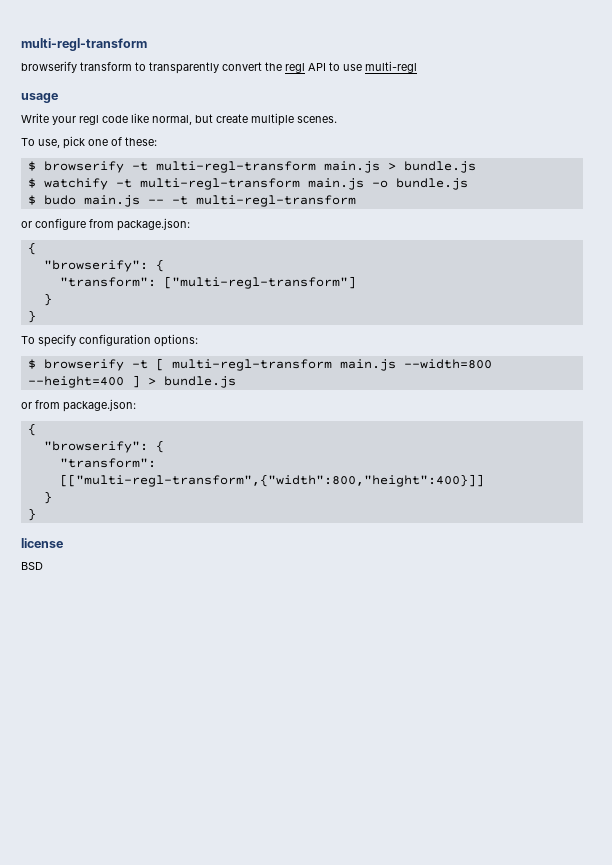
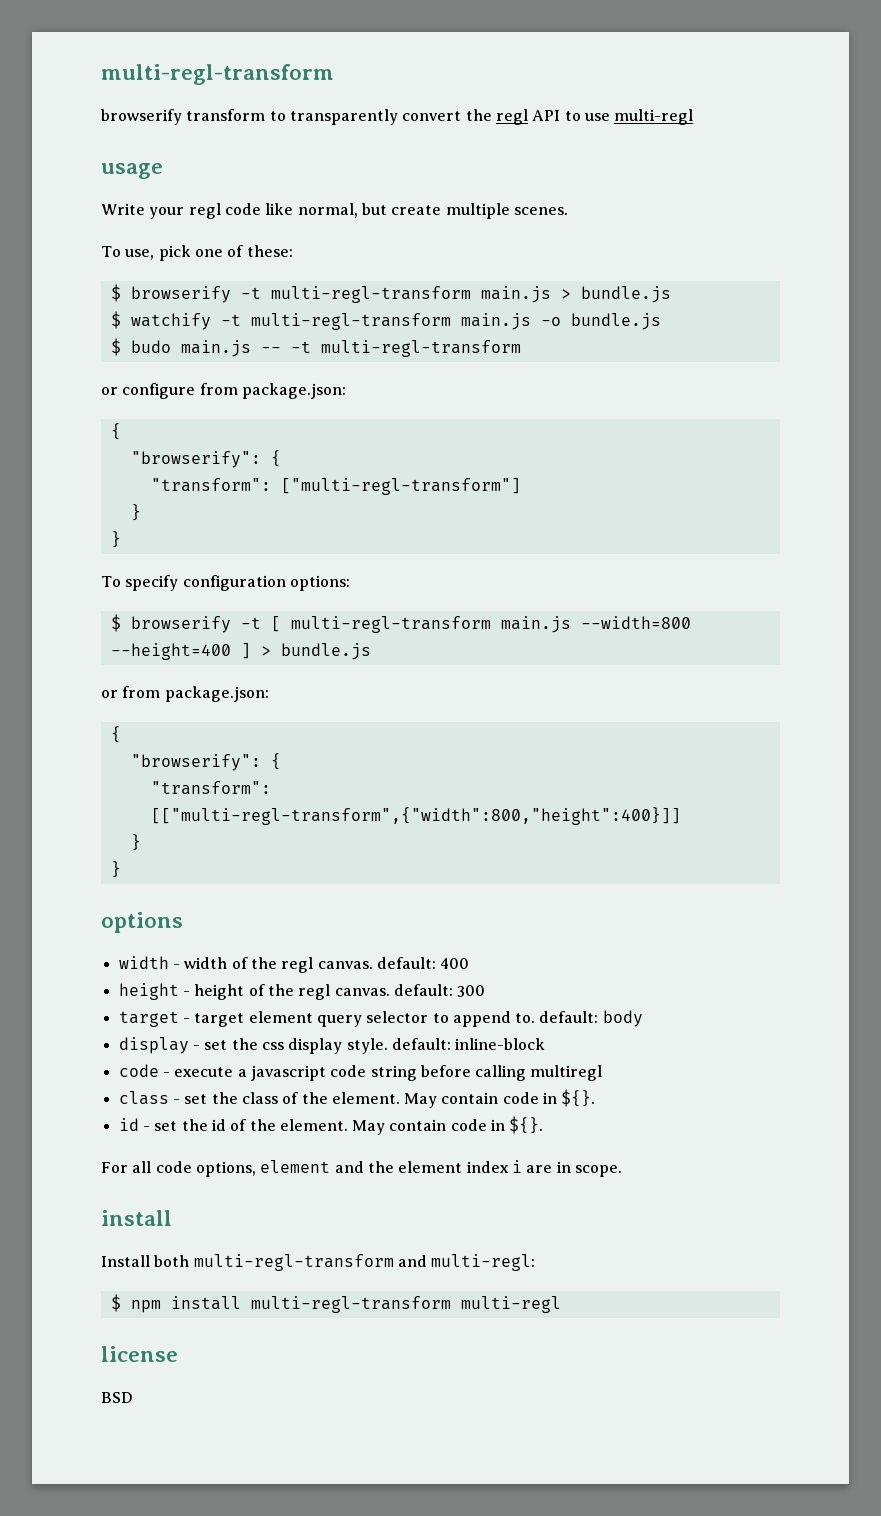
+ options
+ width - width of the regl canvas. default: 400
+ height - height of the regl canvas. default: 300
+ target - target element query selector to append to. default: body
+ display - set the css display style. default: inline-block
+ code - execute a javascript code string before calling multiregl
+ class - set the class of the element. May contain code in ${}.
+ id - set the id of the element. May contain code in ${}.
+ For all code options, element and the element index i are in scope.
+ install
+ Install both multi-regl-transform and multi-regl:
+ $ npm install multi-regl-transform multi-regl

